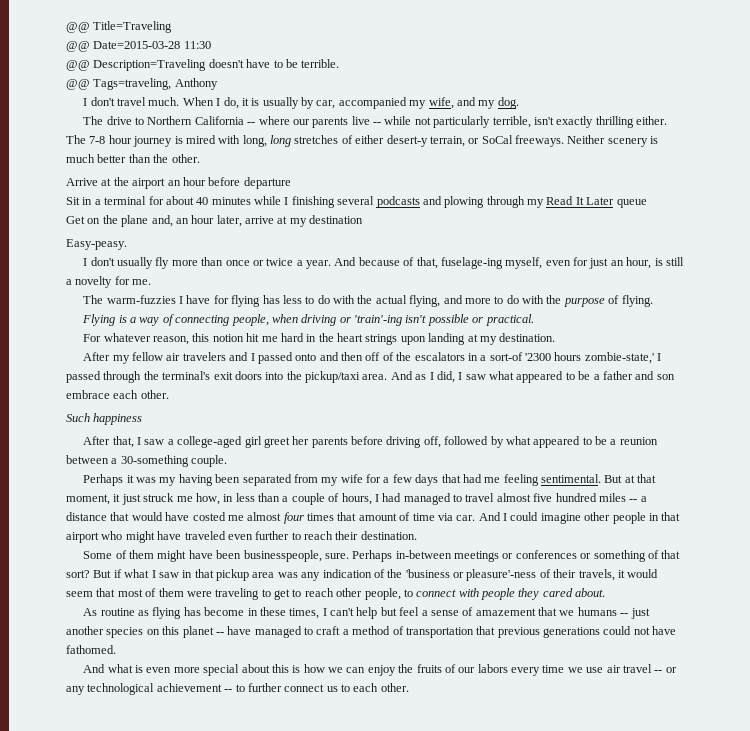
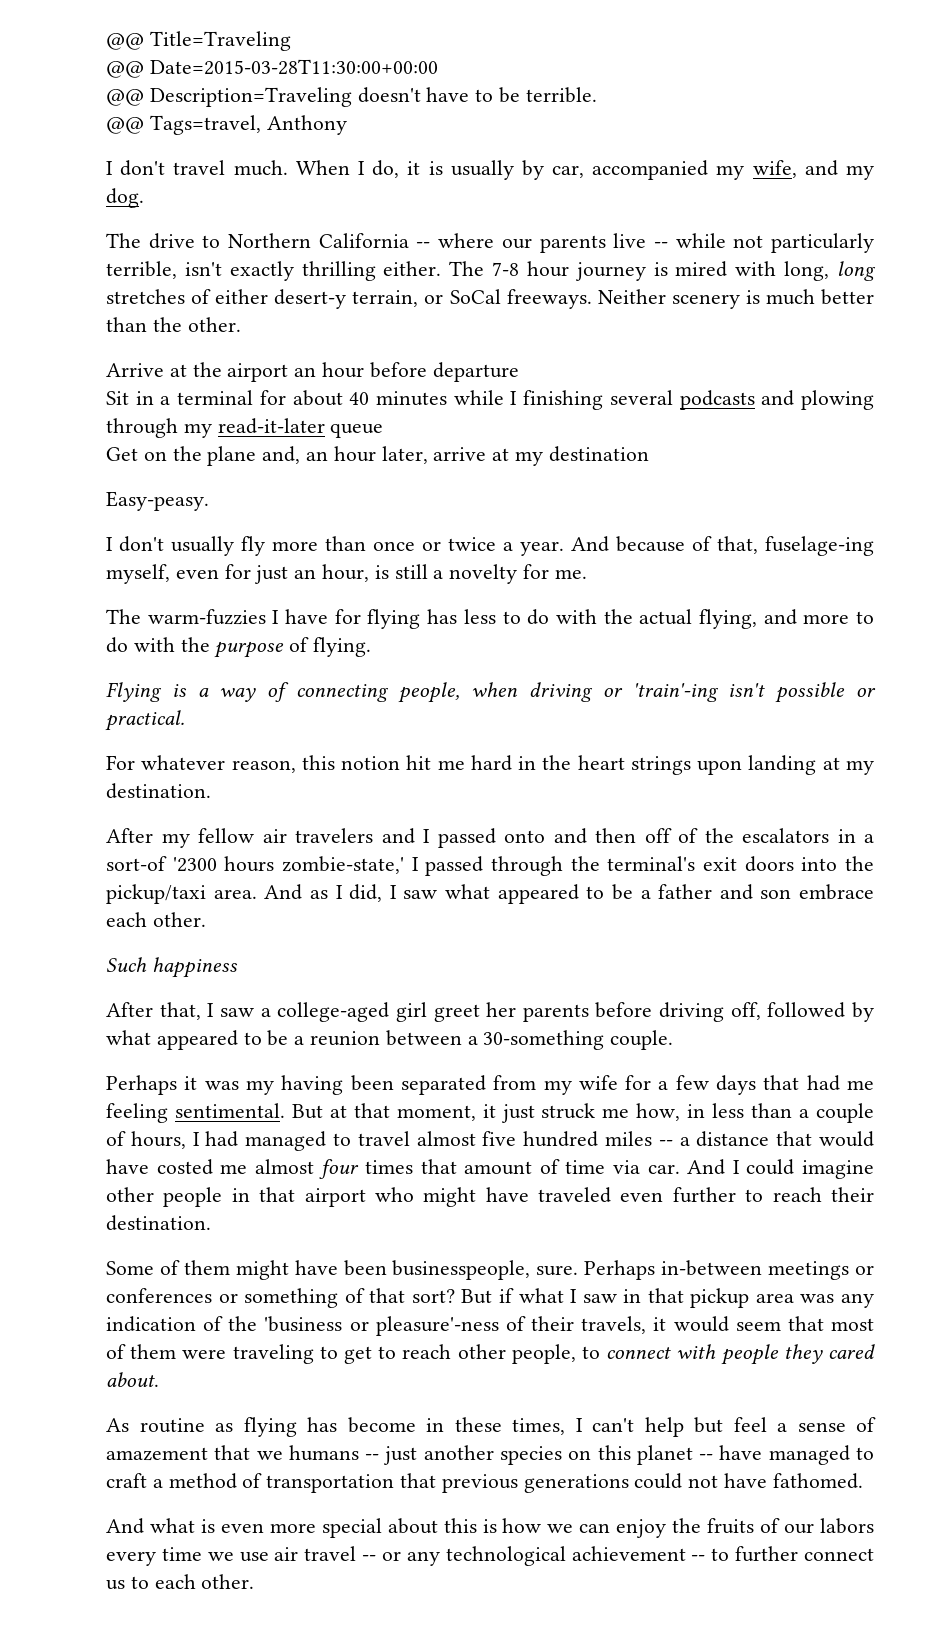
- @@ Date=2015-03-28 11:30
+ @@ Date=2015-03-28T11:30:00+00:00
- @@ Tags=traveling, Anthony
+ @@ Tags=travel, Anthony
- Sit in a terminal for about 40 minutes while I finishing several podcasts and plowing through my Read It Later queue
+ Sit in a terminal for about 40 minutes while I finishing several podcasts and plowing through my read-it-later queue

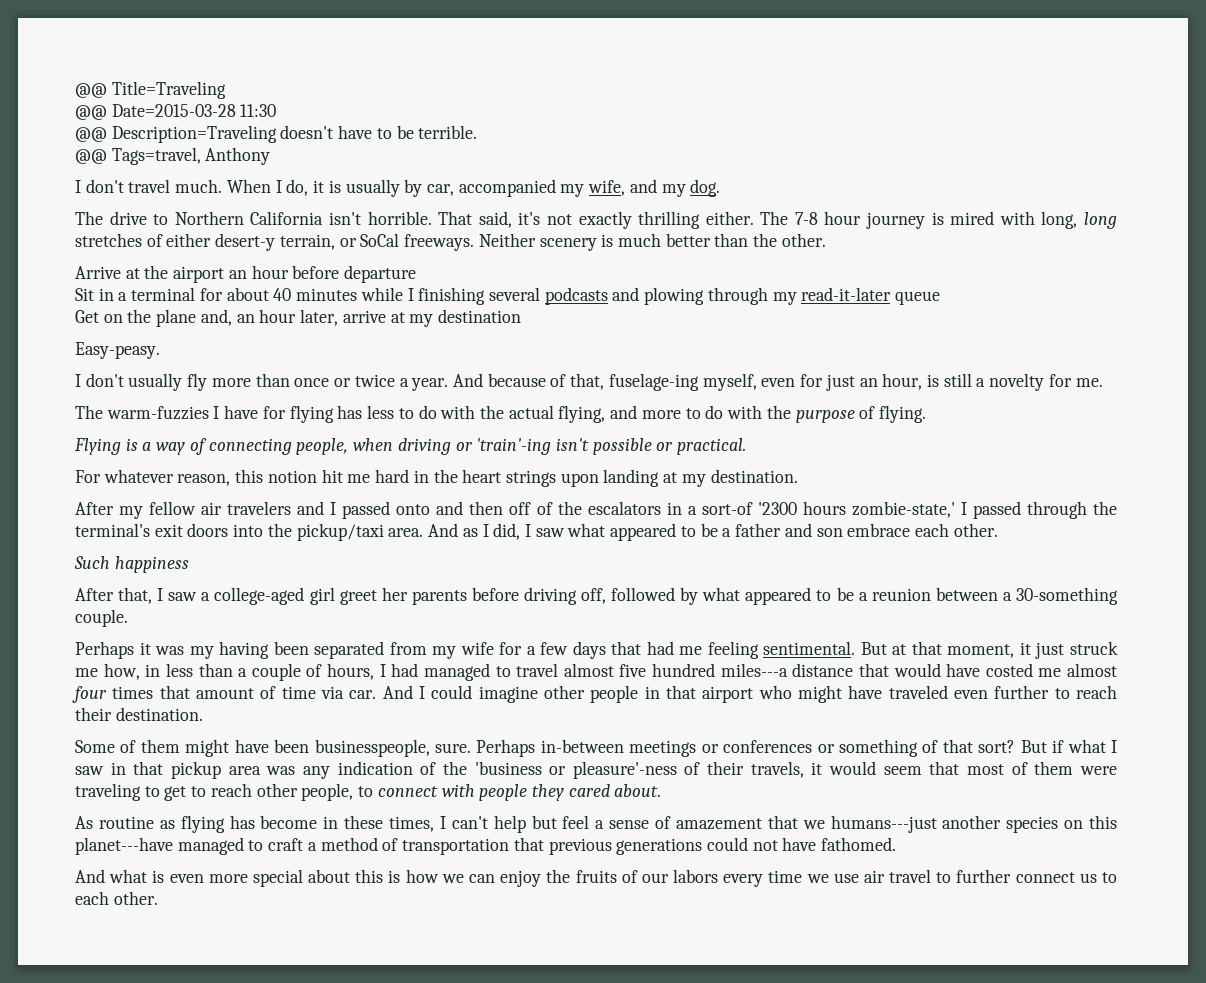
- @@ Date=2015-03-28T11:30:00+00:00
+ @@ Date=2015-03-28 11:30
- The drive to Northern California -- where our parents live -- while not particularly terrible, isn't exactly thrilling either.
+ The drive to Northern California isn't horrible. That said, it's not exactly thrilling either.
- But at that moment, it just struck me how, in less than a couple of hours, I had managed to travel almost five hundred miles -- a distance that would have costed me almost four times that amount of time via car.
+ But at that moment, it just struck me how, in less than a couple of hours, I had managed to travel almost five hundred miles---a distance that would have costed me almost four times that amount of time via car.
- As routine as flying has become in these times, I can't help but feel a sense of amazement that we humans -- just another species on this planet -- have managed to craft a method of transportation that previous generations could not have fathomed.
+ As routine as flying has become in these times, I can't help but feel a sense of amazement that we humans---just another species on this planet---have managed to craft a method of transportation that previous generations could not have fathomed.
- And what is even more special about this is how we can enjoy the fruits of our labors every time we use air travel -- or any technological achievement -- to further connect us to each other.
+ And what is even more special about this is how we can enjoy the fruits of our labors every time we use air travel to further connect us to each other.

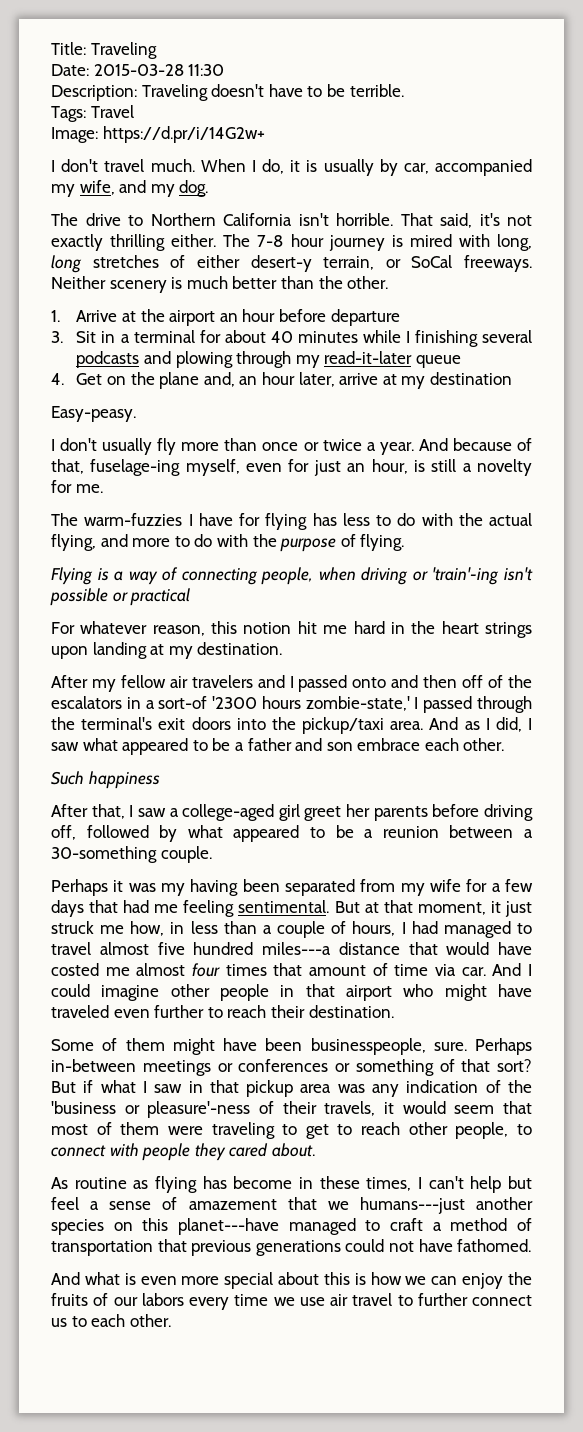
- @@ Title=Traveling
- @@ Date=2015-03-28 11:30
+ Title: Traveling
+ Date: 2015-03-28 11:30
- @@ Description=Traveling doesn't have to be terrible.
+ Description: Traveling doesn't have to be terrible.
- @@ Tags=travel, Anthony
+ Tags: Travel
+ Image: https://d.pr/i/14G2w+
- Arrive at the airport an hour before departure
+ 1. Arrive at the airport an hour before departure
- Sit in a terminal for about 40 minutes while I finishing several podcasts and plowing through my read-it-later queue
+ 3. Sit in a terminal for about 40 minutes while I finishing several podcasts and plowing through my read-it-later queue
- Get on the plane and, an hour later, arrive at my destination
+ 4. Get on the plane and, an hour later, arrive at my destination
- Flying is a way of connecting people, when driving or 'train'-ing isn't possible or practical.
+ Flying is a way of connecting people, when driving or 'train'-ing isn't possible or practical

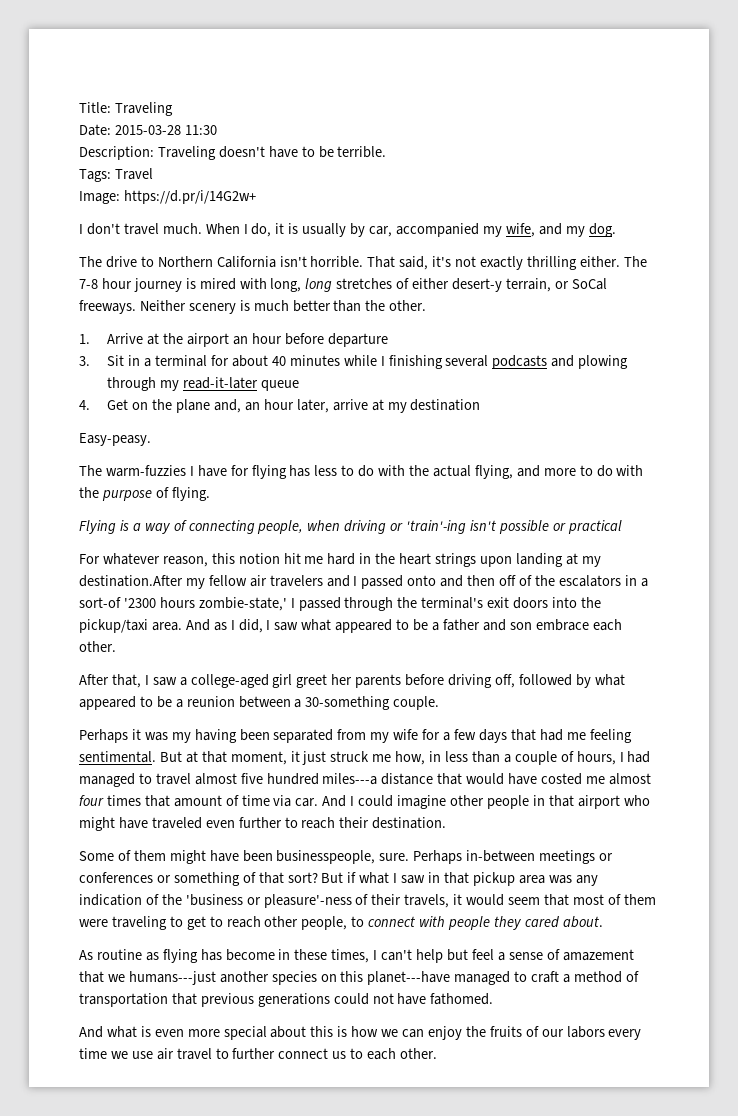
- I don't usually fly more than once or twice a year. And because of that, fuselage-ing myself, even for just an hour, is still a novelty for me.
- For whatever reason, this notion hit me hard in the heart strings upon landing at my destination.
- After my fellow air travelers and I passed onto and then off of the escalators in a sort-of '2300 hours zombie-state,' I passed through the terminal's exit doors into the pickup/taxi area.
+ For whatever reason, this notion hit me hard in the heart strings upon landing at my destination.After my fellow air travelers and I passed onto and then off of the escalators in a sort-of '2300 hours zombie-state,' I passed through the terminal's exit doors into the pickup/taxi area.
- Such happiness

